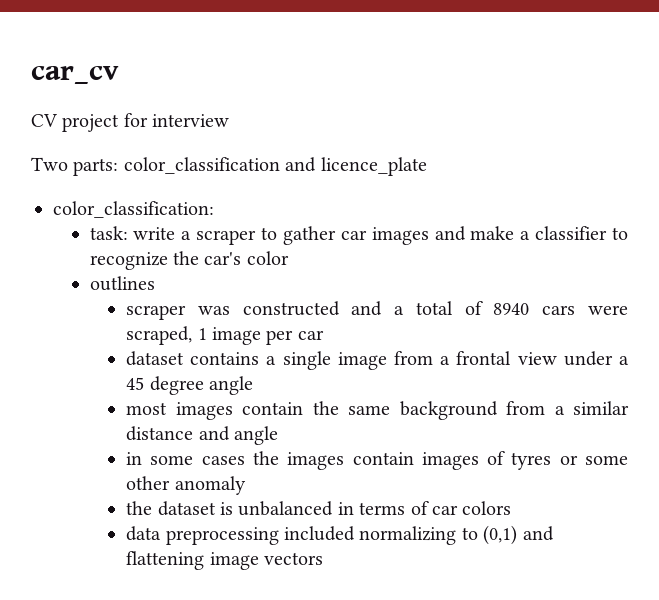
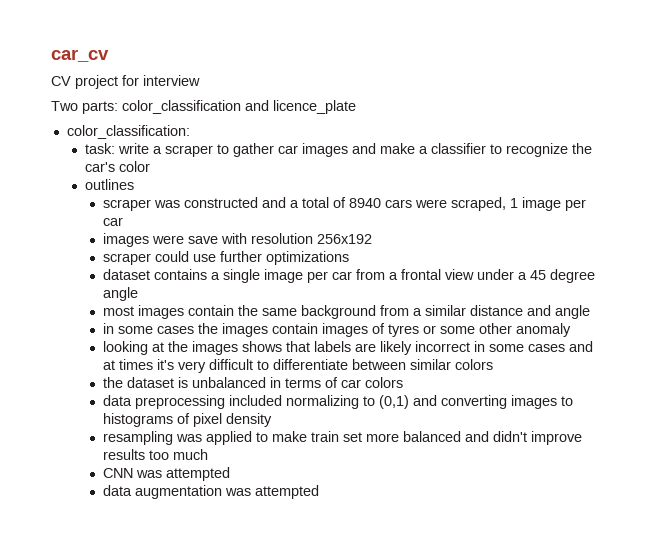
+ images were save with resolution 256x192
+ scraper could use further optimizations
- dataset contains a single image from a frontal view under a 45 degree angle
+ dataset contains a single image per car from a frontal view under a 45 degree angle
+ looking at the images shows that labels are likely incorrect in some cases and at times it's very difficult to differentiate between similar colors
- data preprocessing included normalizing to (0,1) and flattening image vectors
+ data preprocessing included normalizing to (0,1) and converting images to histograms of pixel density
+ resampling was applied to make train set more balanced and didn't improve results too much
+ CNN was attempted
+ data augmentation was attempted

